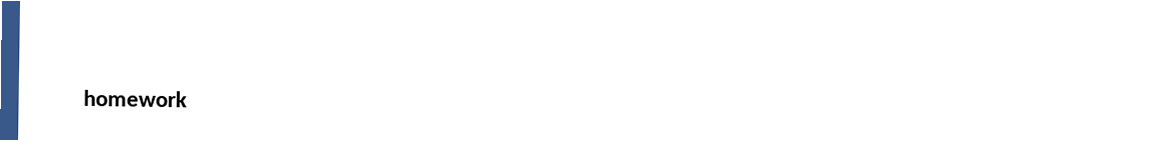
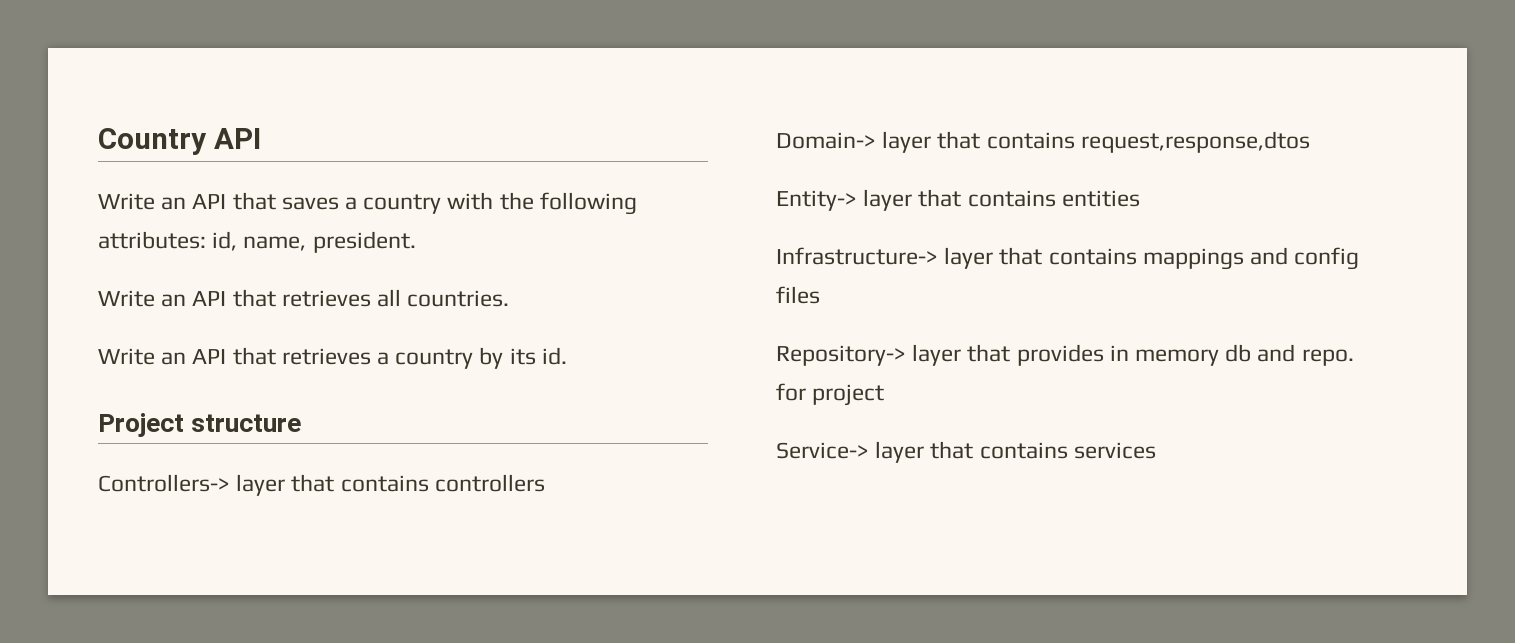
- homework
+ Country API
+ Write an API that saves a country with the following attributes: id, name, president.
+ Write an API that retrieves all countries.
+ Write an API that retrieves a country by its id.
+ Project structure
+ Controllers-> layer that contains controllers
+ Domain-> layer that contains request,response,dtos
+ Entity-> layer that contains entities
+ Infrastructure-> layer that contains mappings and config files
+ Repository-> layer that provides in memory db and repo. for project
+ Service-> layer that contains services

